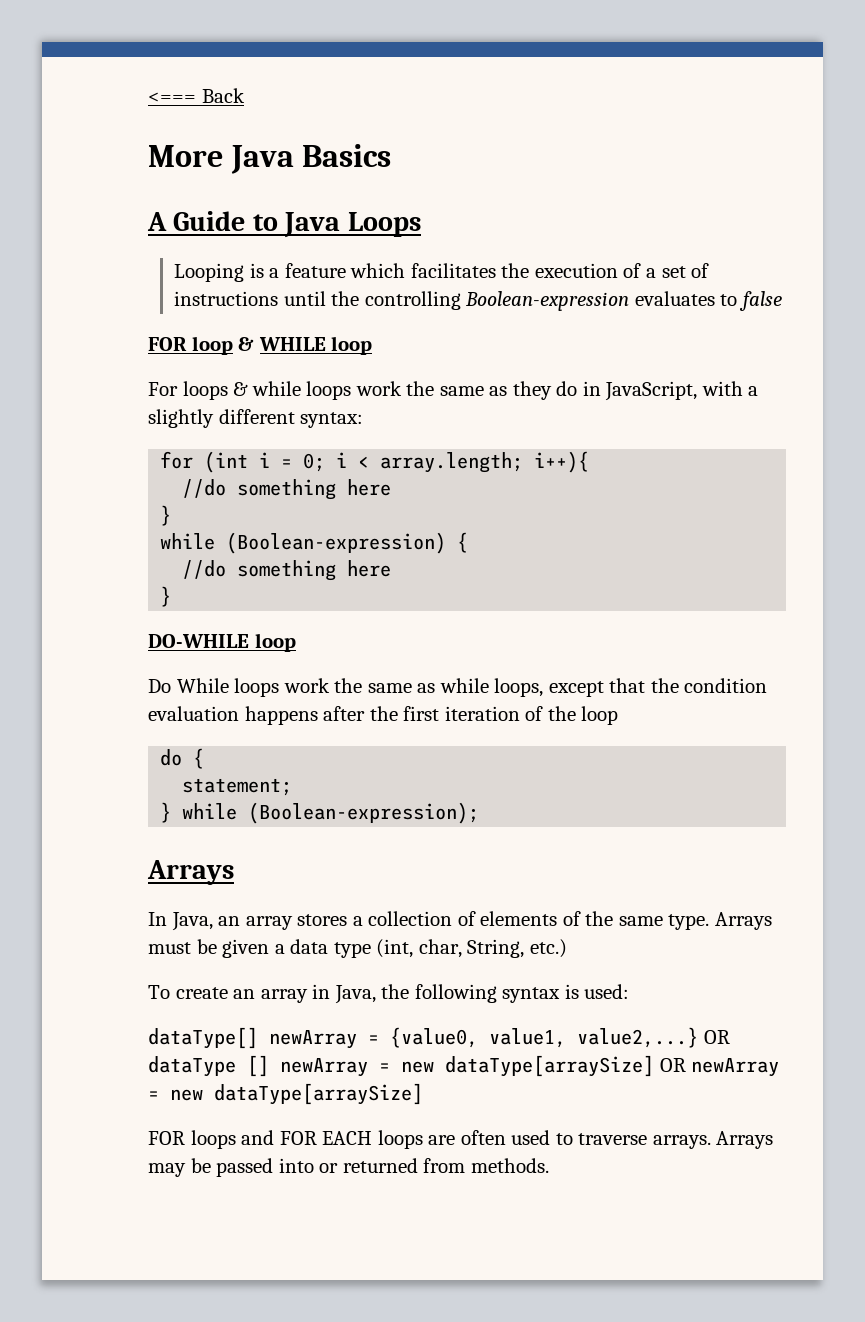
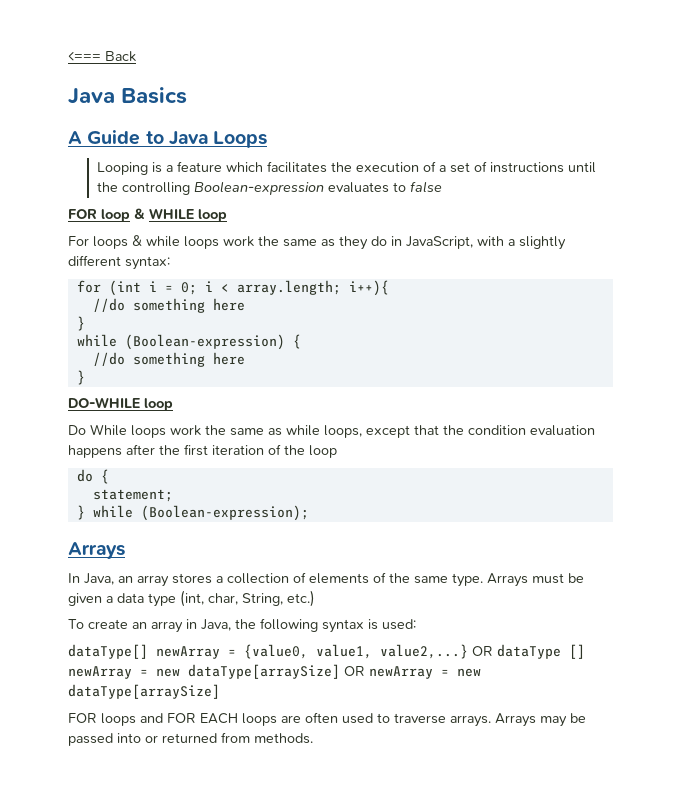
- More Java Basics
+ Java Basics

